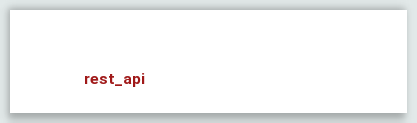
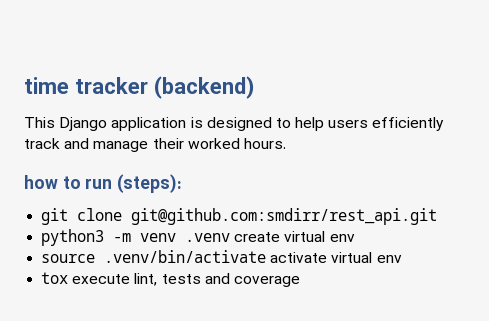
- rest_api
+ time tracker (backend)
+ This Django application is designed to help users efficiently track and manage their worked hours.
+ how to run (steps):
+ git clone git@github.com:smdirr/rest_api.git
+ python3 -m venv .venv create virtual env
+ source .venv/bin/activate activate virtual env
+ tox execute lint, tests and coverage

